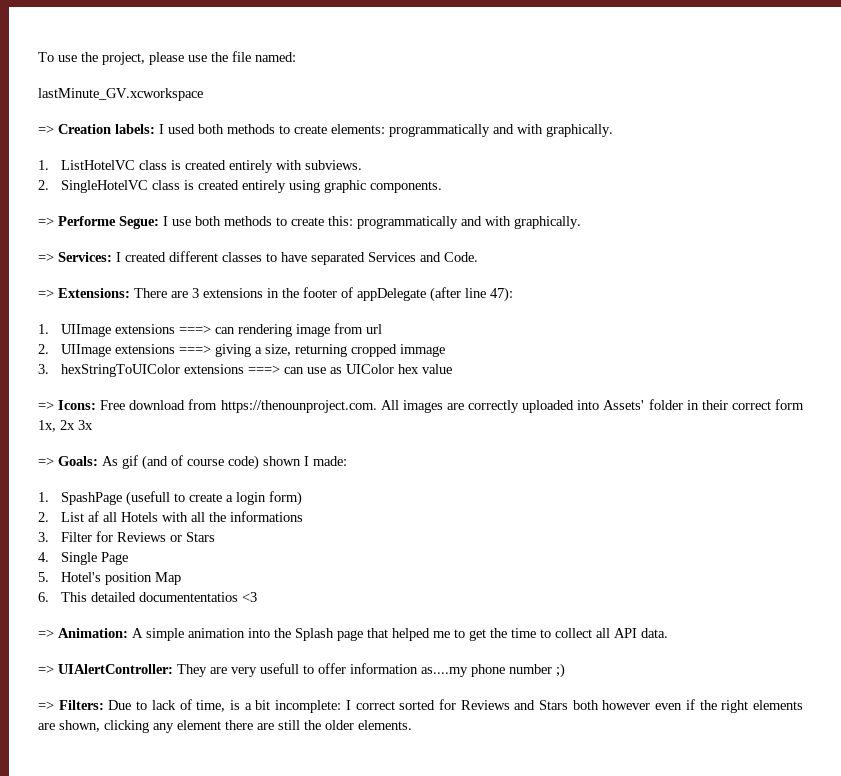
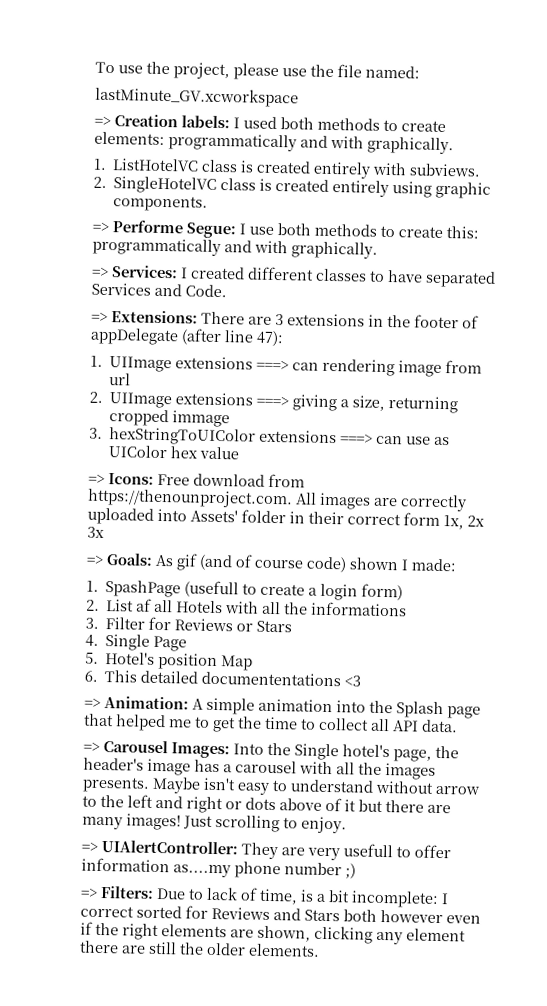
- 6. This detailed documententatios <3
+ 6. This detailed documententations <3
+ => Carousel Images: Into the Single hotel's page, the header's image has a carousel with all the images presents. Maybe isn't easy to understand without arrow to the left and right or dots above of it but there are many images! Just scrolling to enjoy.

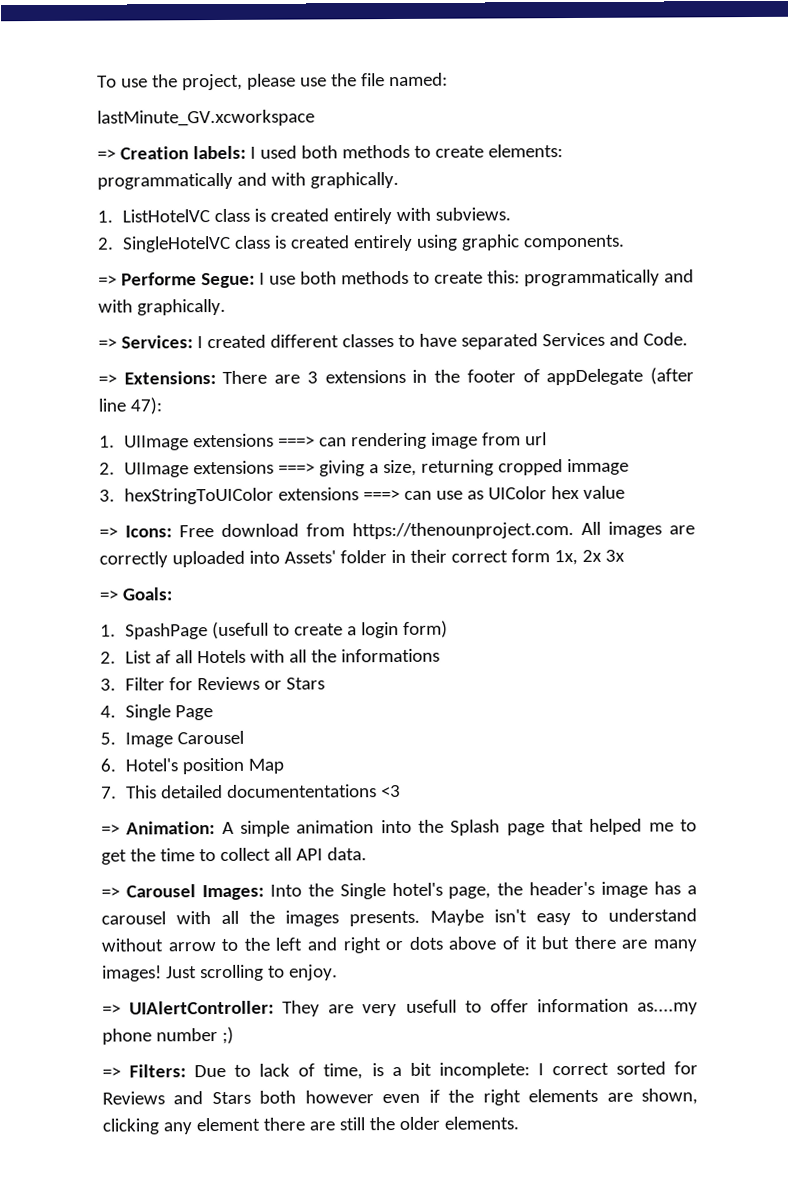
- => Goals: As gif (and of course code) shown I made:
+ => Goals:
- 5. Hotel's position Map
+ 5. Image Carousel
+ 6. Hotel's position Map
- 6. This detailed documententations <3
+ 7. This detailed documententations <3

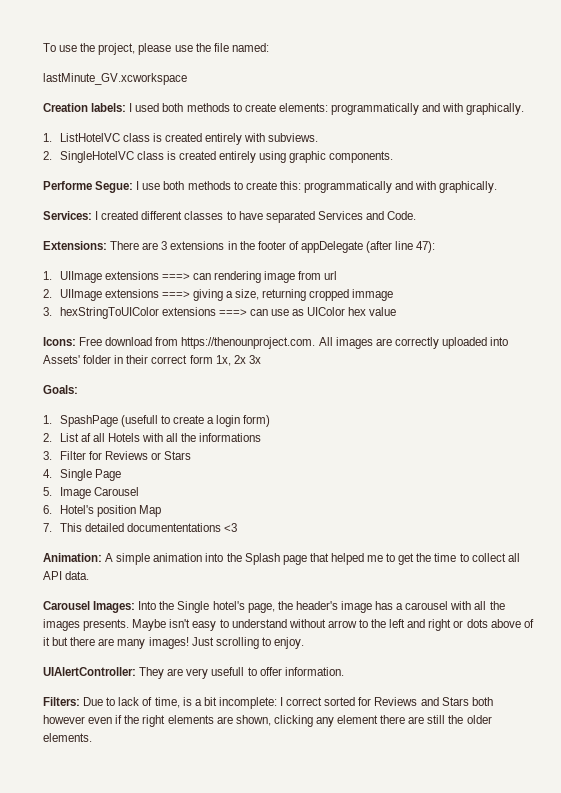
- => Creation labels: I used both methods to create elements: programmatically and with graphically.
+ Creation labels: I used both methods to create elements: programmatically and with graphically.
- => Performe Segue: I use both methods to create this: programmatically and with graphically.
+ Performe Segue: I use both methods to create this: programmatically and with graphically.
- => Services: I created different classes to have separated Services and Code.
+ Services: I created different classes to have separated Services and Code.
- => Extensions: There are 3 extensions in the footer of appDelegate (after line 47):
+ Extensions: There are 3 extensions in the footer of appDelegate (after line 47):
- => Icons: Free download from https://thenounproject.com. All images are correctly uploaded into Assets' folder in their correct form 1x, 2x 3x
+ Icons: Free download from https://thenounproject.com. All images are correctly uploaded into Assets' folder in their correct form 1x, 2x 3x
- => Goals:
+ Goals:
- => Animation: A simple animation into the Splash page that helped me to get the time to collect all API data.
+ Animation: A simple animation into the Splash page that helped me to get the time to collect all API data.
- => Carousel Images: Into the Single hotel's page, the header's image has a carousel with all the images presents.
+ Carousel Images: Into the Single hotel's page, the header's image has a carousel with all the images presents.
- => UIAlertController: They are very usefull to offer information as....my phone number ;)
- => Filters: Due to lack of time, is a bit incomplete: I correct sorted for Reviews and Stars both however even if the right elements are shown, clicking any element there are still the older elements.
+ UIAlertController: They are very usefull to offer information.
+ Filters: Due to lack of time, is a bit incomplete: I correct sorted for Reviews and Stars both however even if the right elements are shown, clicking any element there are still the older elements.

